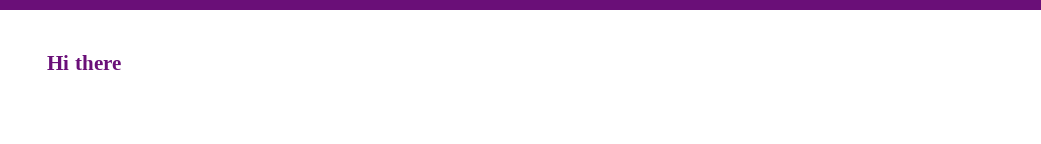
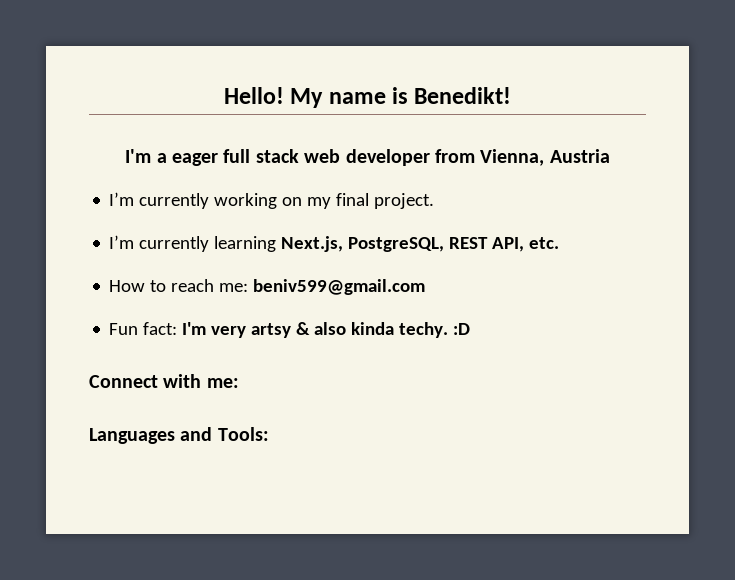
- Hi there
+ Hello! My name is Benedikt!
+ I'm a eager full stack web developer from Vienna, Austria
+ I’m currently working on my final project.
+ I’m currently learning Next.js, PostgreSQL, REST API, etc.
+ How to reach me: beniv599@gmail.com
+ Fun fact: I'm very artsy & also kinda techy. :D
+ Connect with me:
+ Languages and Tools:

